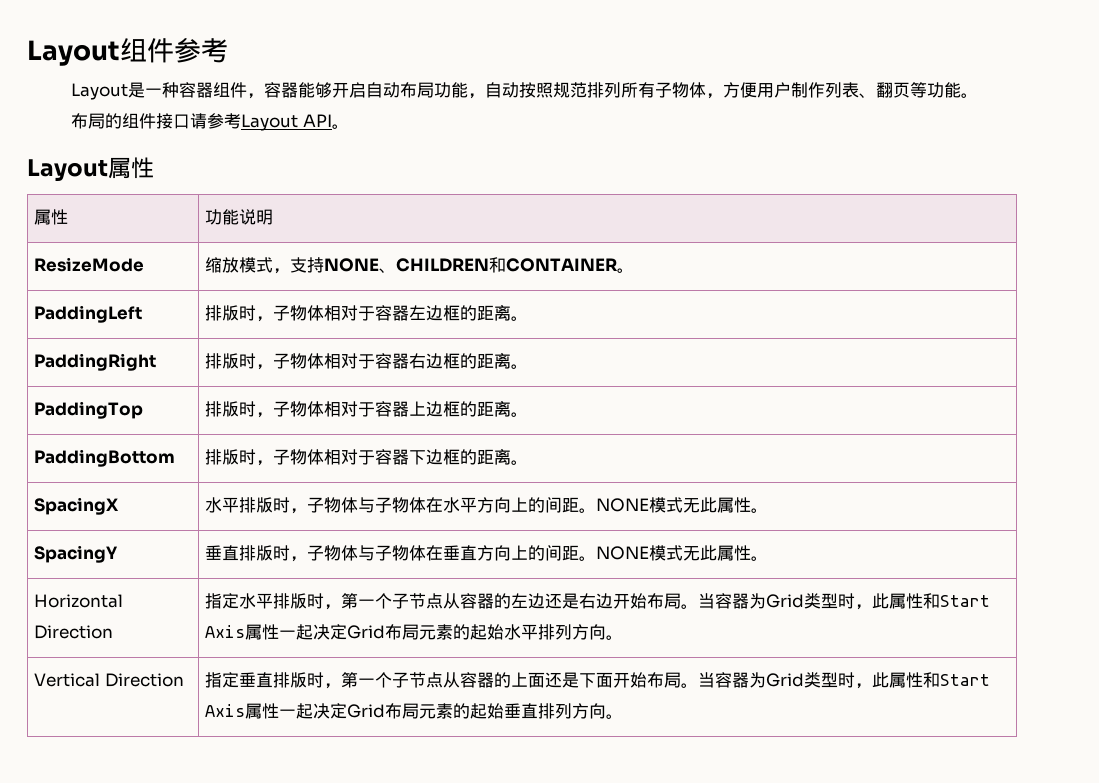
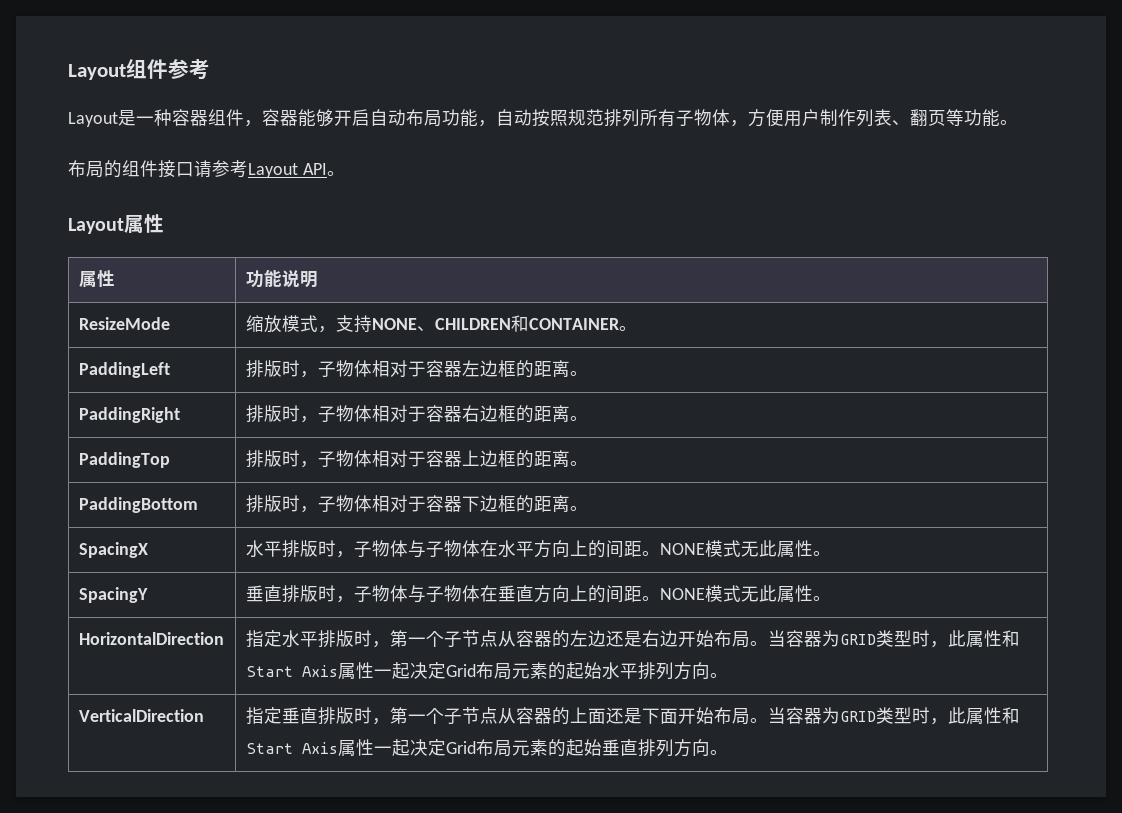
- Horizontal Direction | 指定水平排版时，第一个子节点从容器的左边还是右边开始布局。当容器为Grid类型时，此属性和Start Axis属性一起决定Grid布局元素的起始水平排列方向。
+ HorizontalDirection | 指定水平排版时，第一个子节点从容器的左边还是右边开始布局。当容器为GRID类型时，此属性和Start Axis属性一起决定Grid布局元素的起始水平排列方向。
- Vertical Direction | 指定垂直排版时，第一个子节点从容器的上面还是下面开始布局。当容器为Grid类型时，此属性和Start Axis属性一起决定Grid布局元素的起始垂直排列方向。
+ VerticalDirection | 指定垂直排版时，第一个子节点从容器的上面还是下面开始布局。当容器为GRID类型时，此属性和Start Axis属性一起决定Grid布局元素的起始垂直排列方向。

